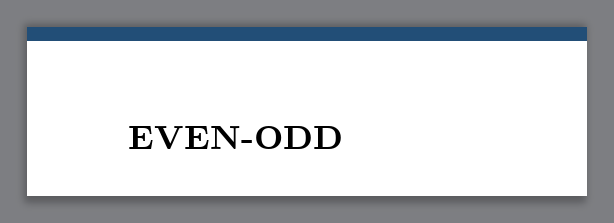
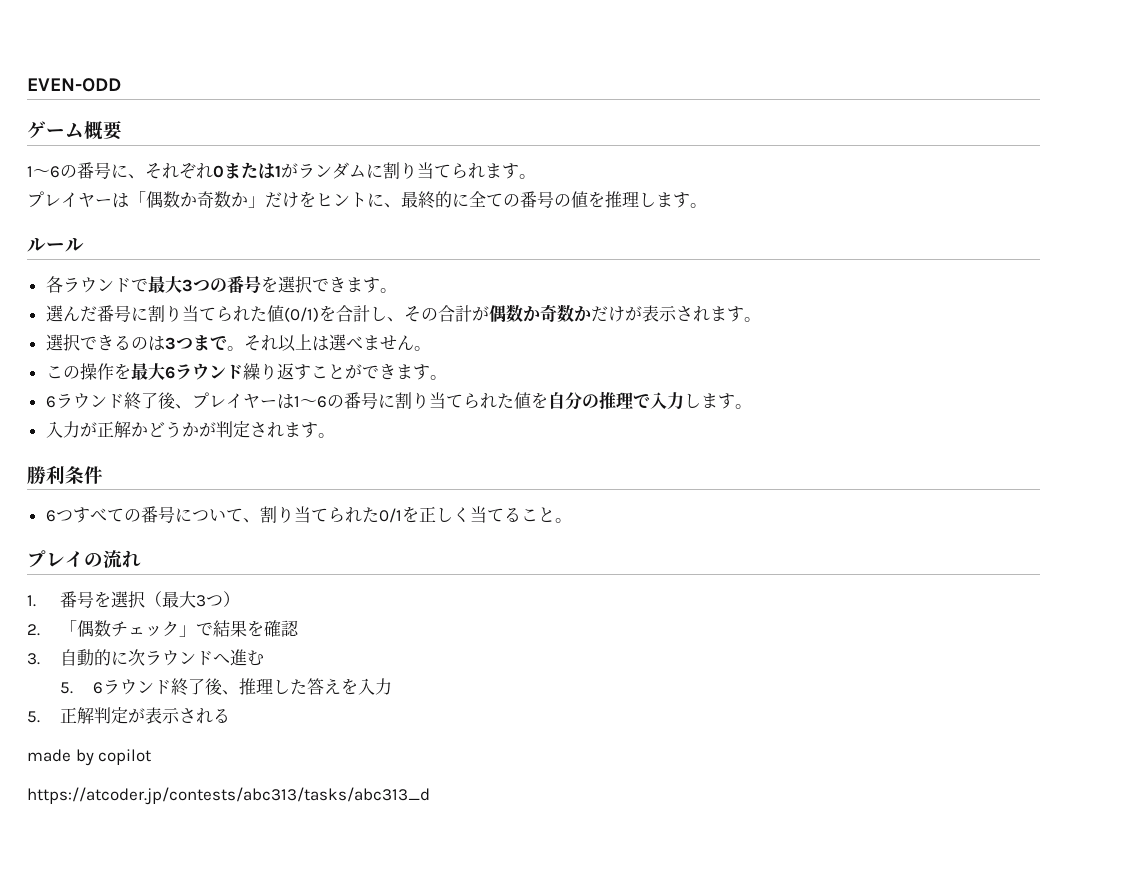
+ ゲーム概要
+ 1〜6の番号に、それぞれ0または1がランダムに割り当てられます。
+ プレイヤーは「偶数か奇数か」だけをヒントに、最終的に全ての番号の値を推理します。
+ ルール
+ 各ラウンドで最大3つの番号を選択できます。
+ 選んだ番号に割り当てられた値(0/1)を合計し、その合計が偶数か奇数かだけが表示されます。
+ 選択できるのは3つまで。それ以上は選べません。
+ この操作を最大6ラウンド繰り返すことができます。
+ 6ラウンド終了後、プレイヤーは1〜6の番号に割り当てられた値を自分の推理で入力します。
+ 入力が正解かどうかが判定されます。
+ 勝利条件
+ 6つすべての番号について、割り当てられた0/1を正しく当てること。
+ プレイの流れ
+ 1.番号を選択（最大3つ）
+ 2.「偶数チェック」で結果を確認
+ 3.自動的に次ラウンドへ進む
+ 5. 6ラウンド終了後、推理した答えを入力
+ 5.正解判定が表示される
+ made by copilot
+ https://atcoder.jp/contests/abc313/tasks/abc313_d

